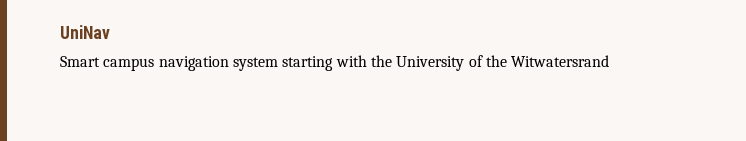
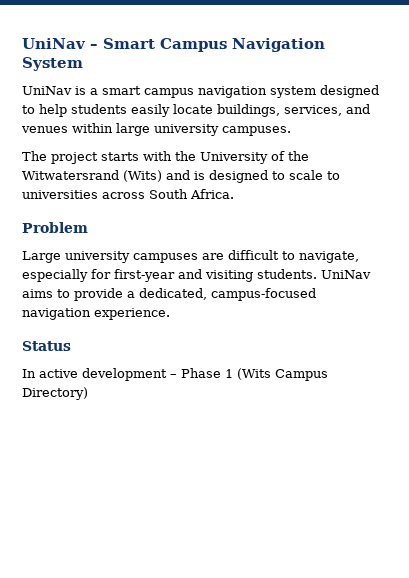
- UniNav
- Smart campus navigation system starting with the University of the Witwatersrand
+ UniNav – Smart Campus Navigation System
+ UniNav is a smart campus navigation system designed to help students easily locate buildings, services, and venues within large university campuses.
+ The project starts with the University of the Witwatersrand (Wits) and is designed to scale to universities across South Africa.
+ Problem
+ Large university campuses are difficult to navigate, especially for first-year and visiting students. UniNav aims to provide a dedicated, campus-focused navigation experience.
+ Status
+ In active development – Phase 1 (Wits Campus Directory)

